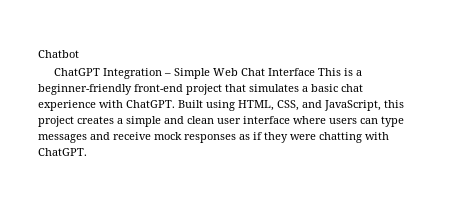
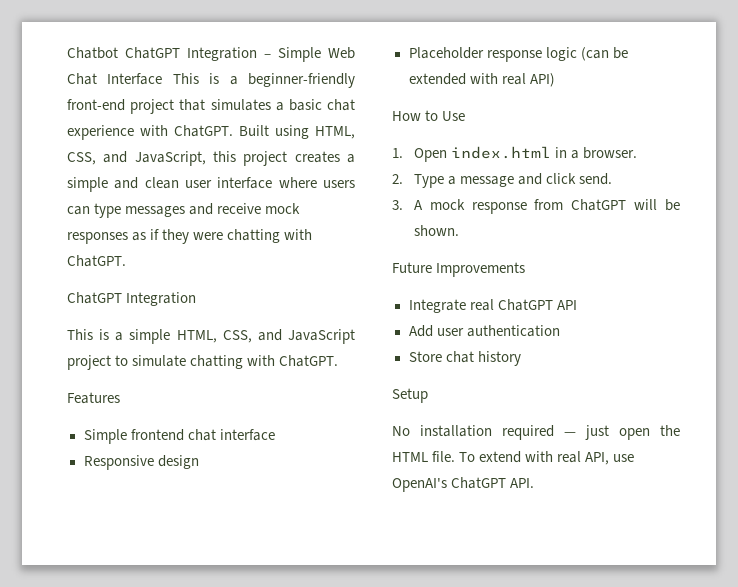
- Chatbot
- ChatGPT Integration – Simple Web Chat Interface This is a beginner-friendly front-end project that simulates a basic chat experience with ChatGPT.
+ Chatbot ChatGPT Integration – Simple Web Chat Interface This is a beginner-friendly front-end project that simulates a basic chat experience with ChatGPT.
  Built using HTML, CSS, and JavaScript, this project creates a simple and clean user interface where users can type messages and receive mock responses as if they were chatting with ChatGPT.
+ ChatGPT Integration
+ This is a simple HTML, CSS, and JavaScript project to simulate chatting with ChatGPT.
+ Features
+ Simple frontend chat interface
+ Responsive design
+ Placeholder response logic (can be extended with real API)
+ How to Use
+ 1. Open index.html in a browser.
+ 2. Type a message and click send.
+ 3. A mock response from ChatGPT will be shown.
+ Future Improvements
+ Integrate real ChatGPT API
+ Add user authentication
+ Store chat history
+ Setup
+ No installation required — just open the HTML file. To extend with real API, use OpenAI's ChatGPT API.

